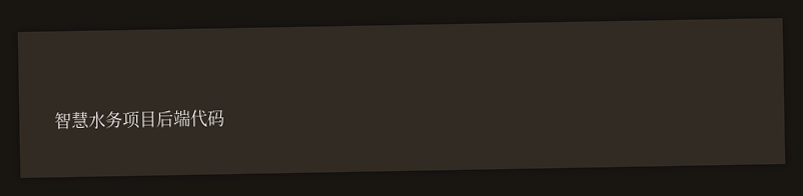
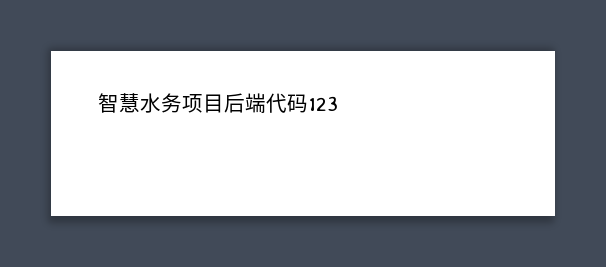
- 智慧水务项目后端代码
+ 智慧水务项目后端代码123

